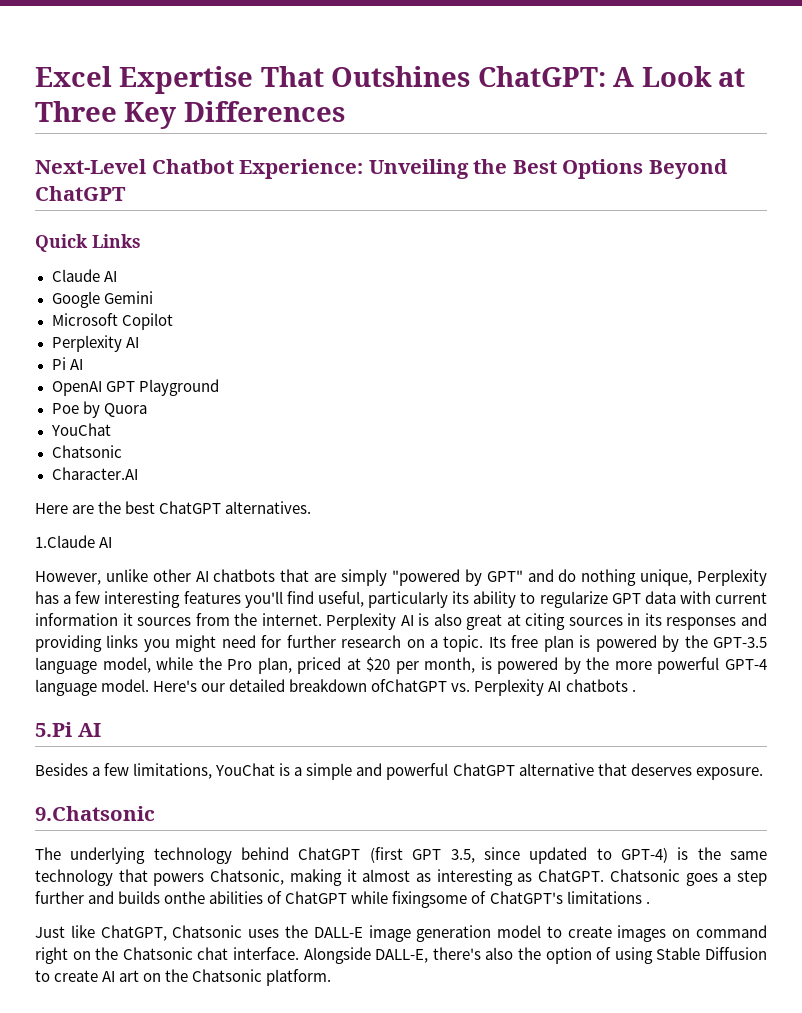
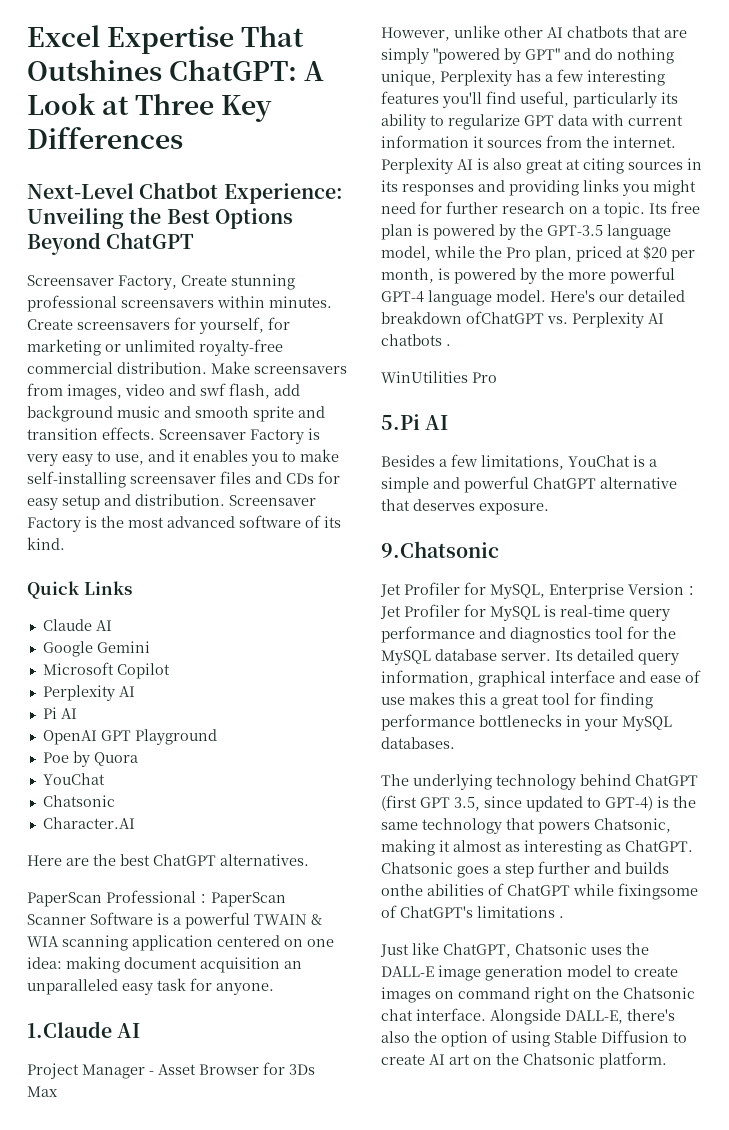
+ Screensaver Factory, Create stunning professional screensavers within minutes. Create screensavers for yourself, for marketing or unlimited royalty-free commercial distribution. Make screensavers from images, video and swf flash, add background music and smooth sprite and transition effects. Screensaver Factory is very easy to use, and it enables you to make self-installing screensaver files and CDs for easy setup and distribution. Screensaver Factory is the most advanced software of its kind.
+ PaperScan Professional：PaperScan Scanner Software is a powerful TWAIN & WIA scanning application centered on one idea: making document acquisition an unparalleled easy task for anyone.
  1.Claude AI
+ Project Manager - Asset Browser for 3Ds Max
+ WinUtilities Pro
+ Jet Profiler for MySQL, Enterprise Version：Jet Profiler for MySQL is real-time query performance and diagnostics tool for the MySQL database server. Its detailed query information, graphical interface and ease of use makes this a great tool for finding performance bottlenecks in your MySQL databases.

